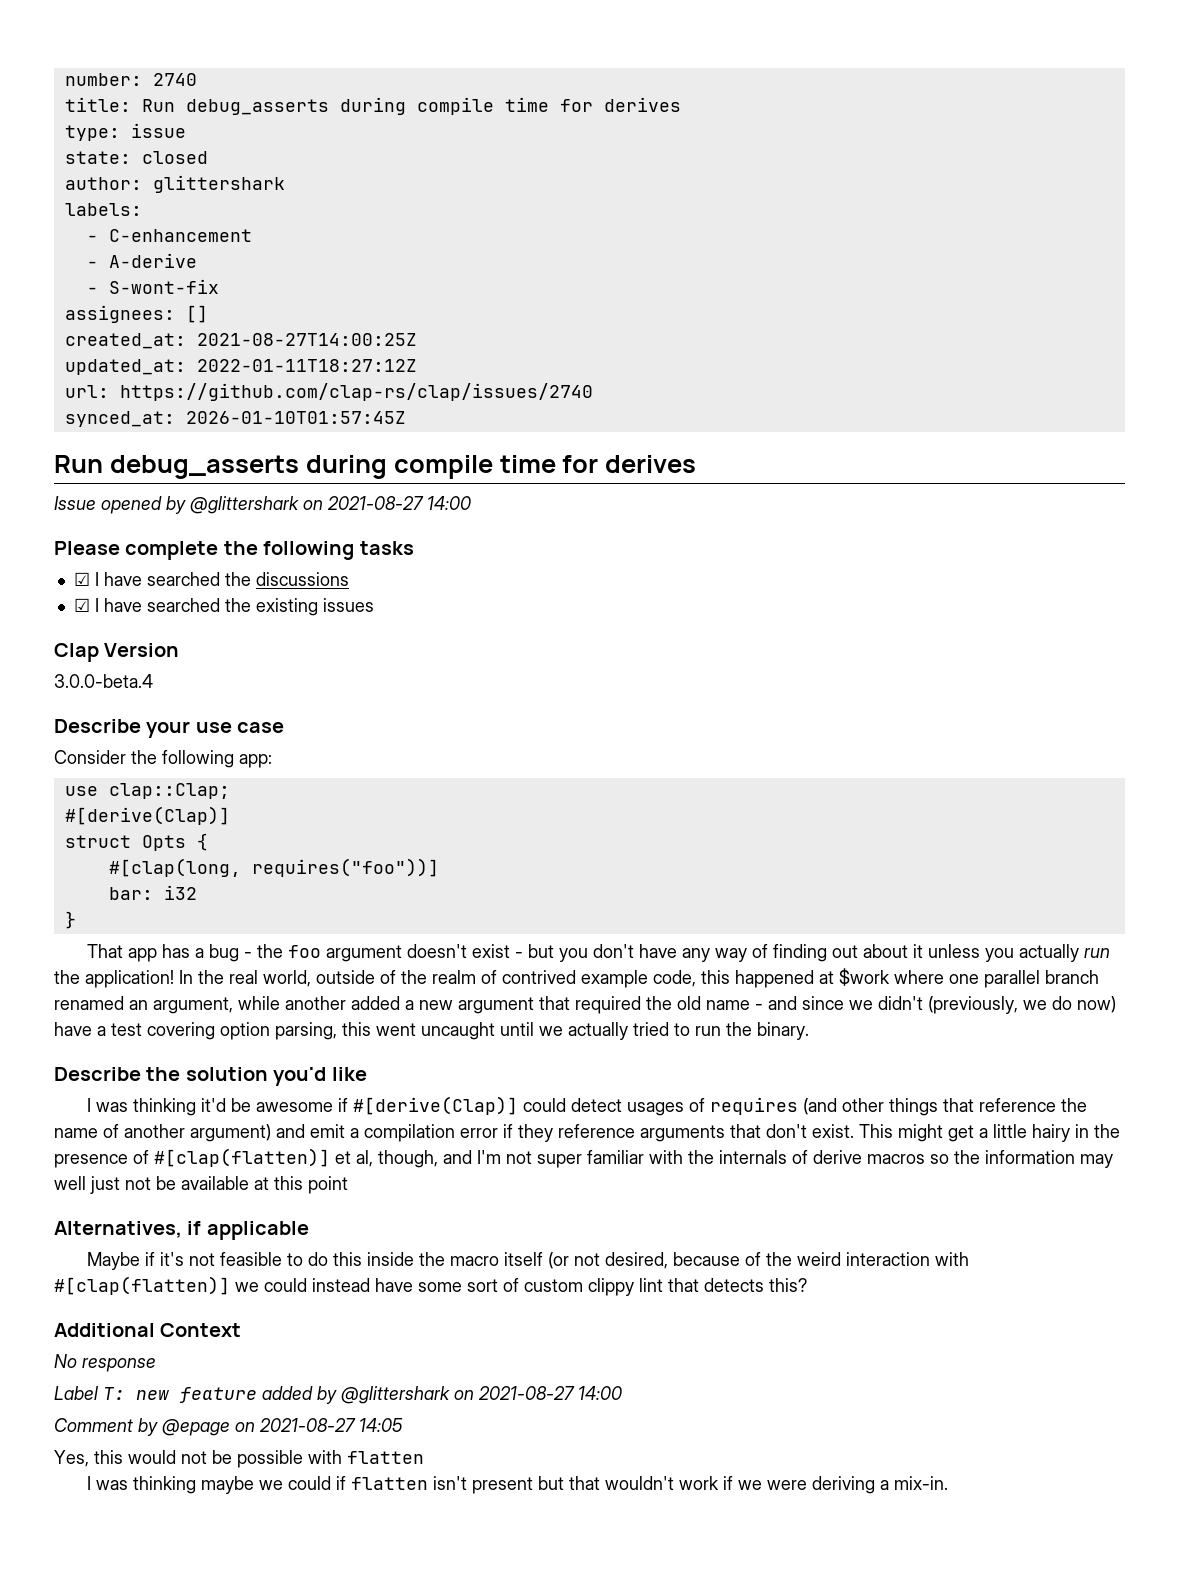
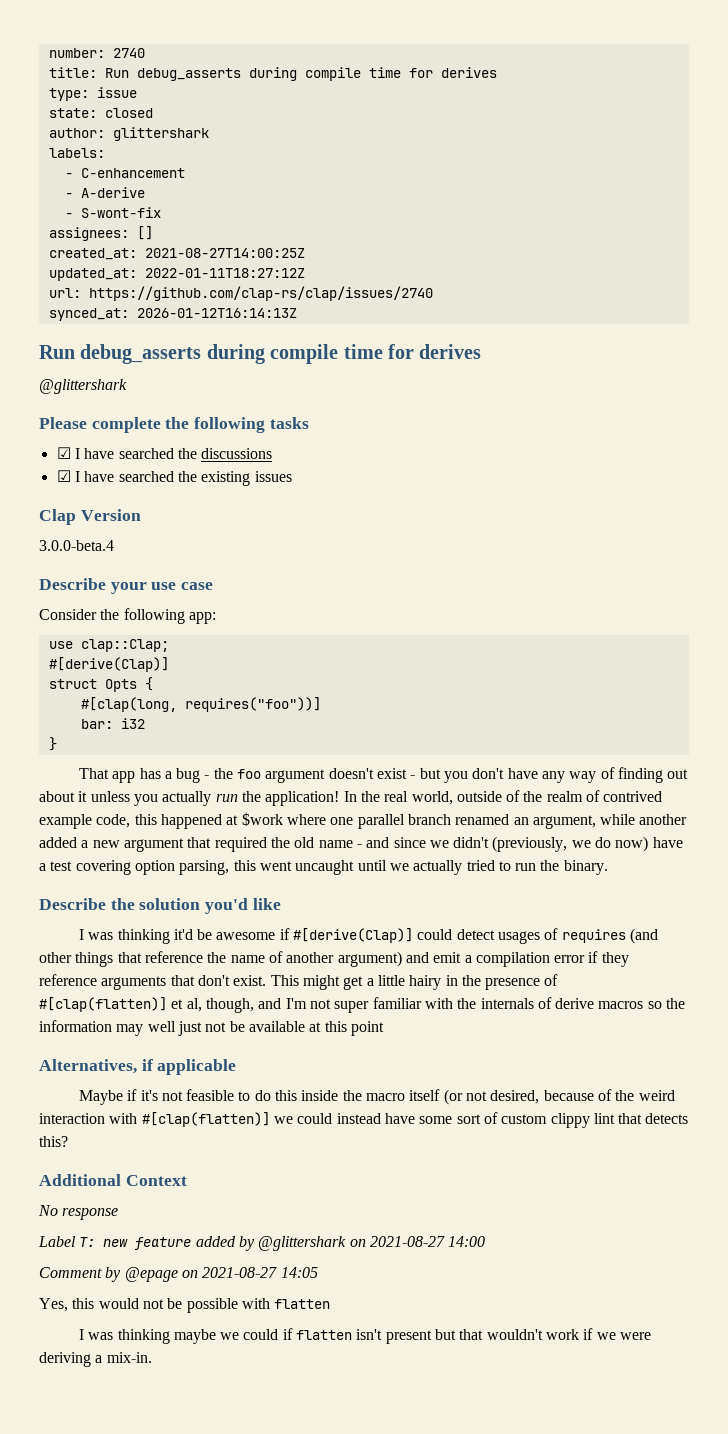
- synced_at: 2026-01-10T01:57:45Z
+ synced_at: 2026-01-12T16:14:13Z
  Run debug_asserts during compile time for derives
- Issue opened by @glittershark on 2021-08-27 14:00
+ @glittershark

